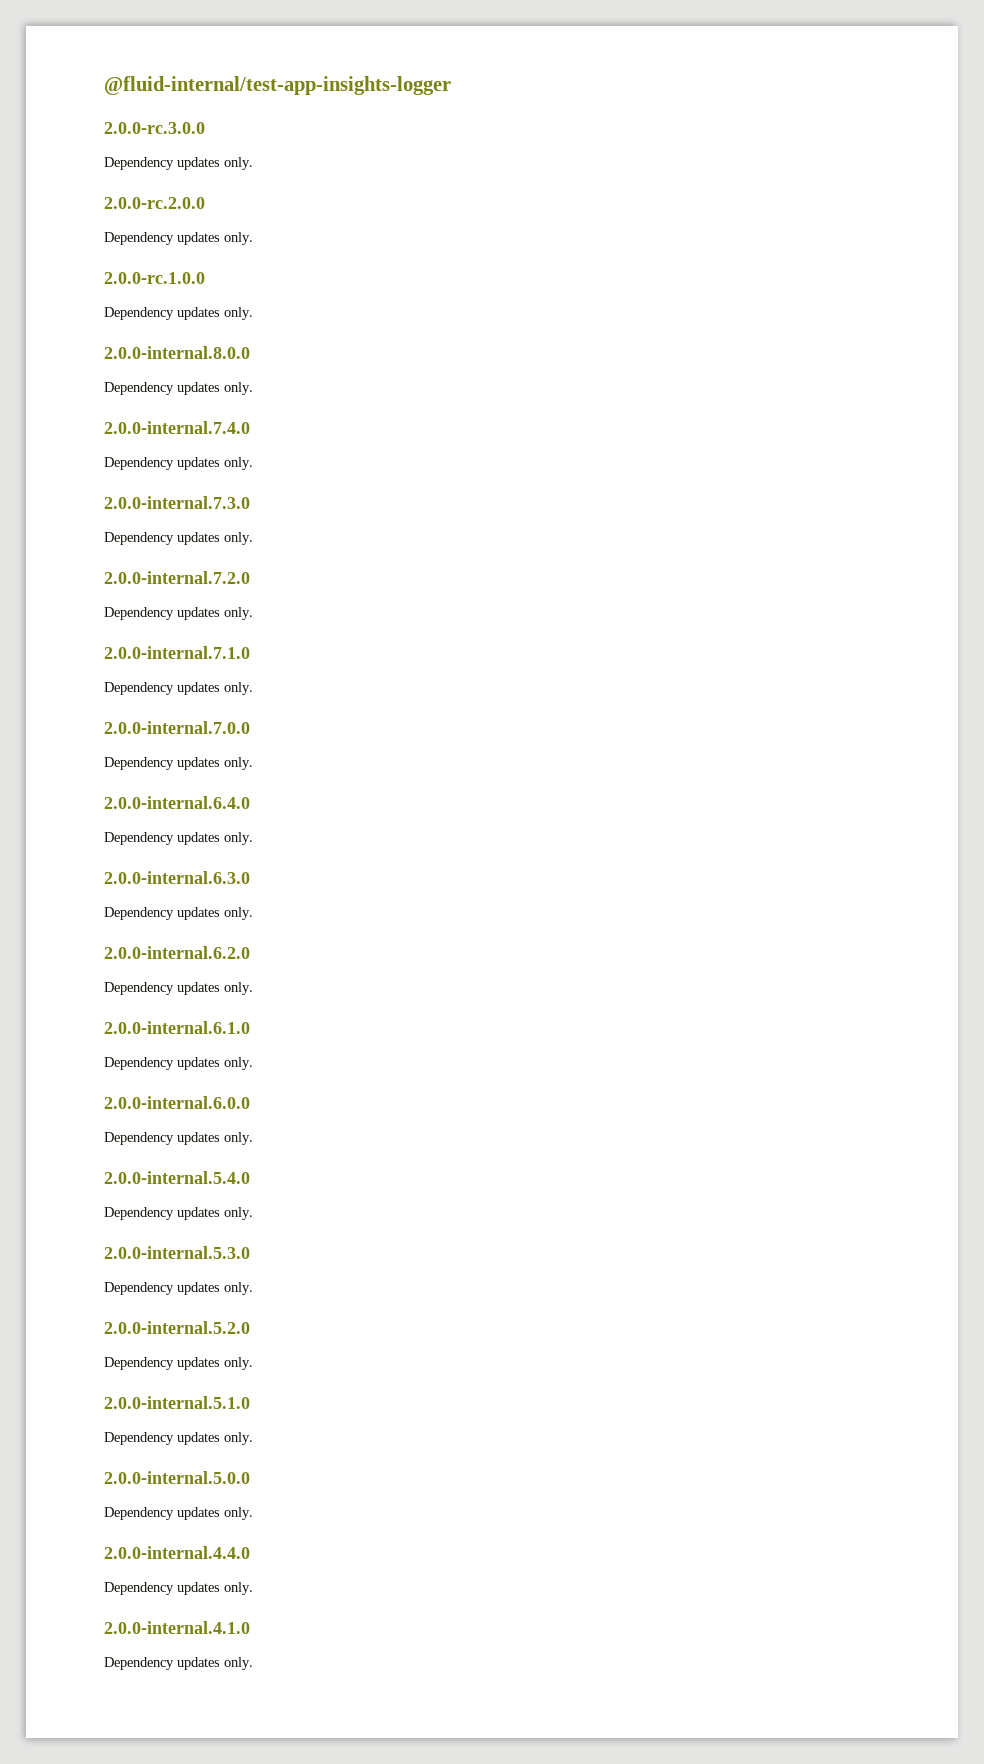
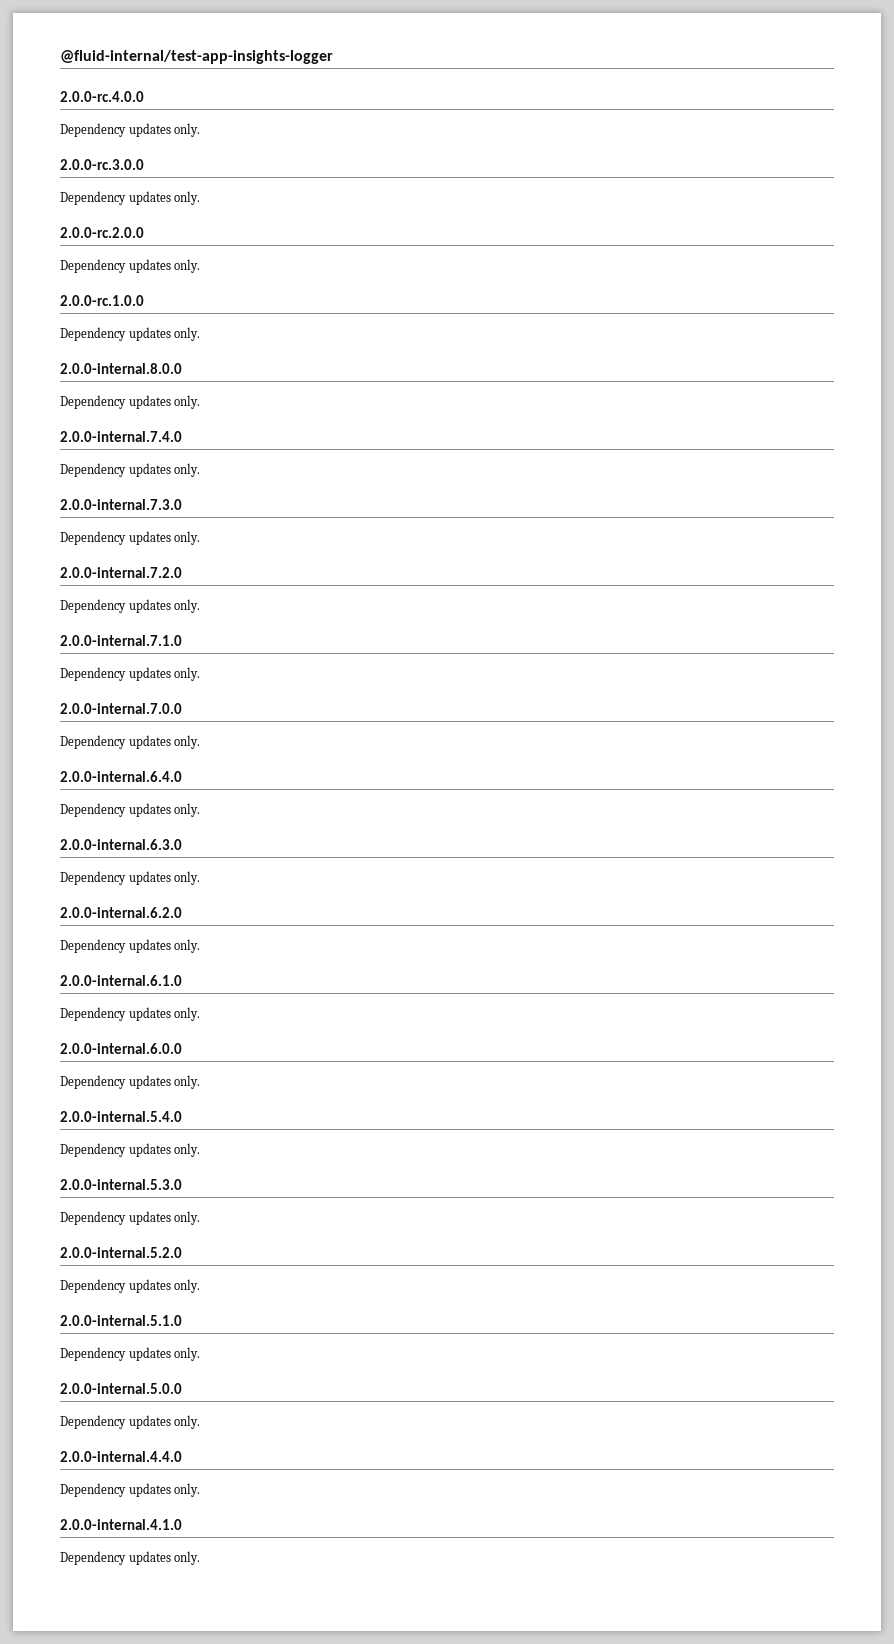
+ 2.0.0-rc.4.0.0
+ Dependency updates only.

